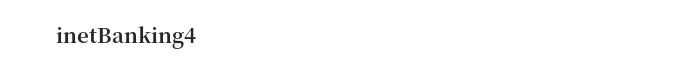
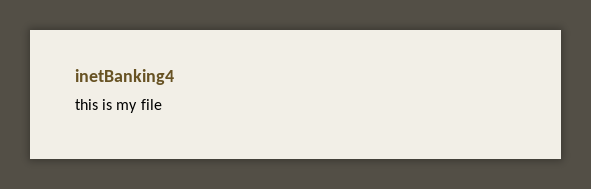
+ this is my file

